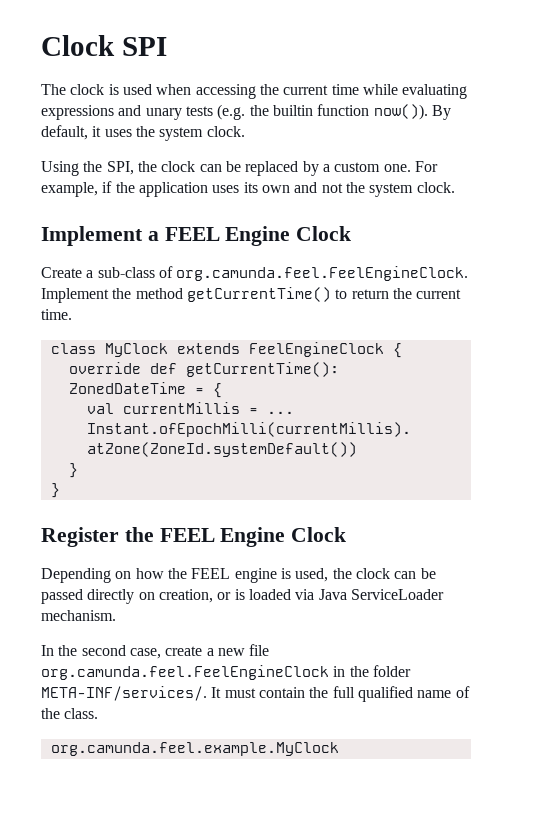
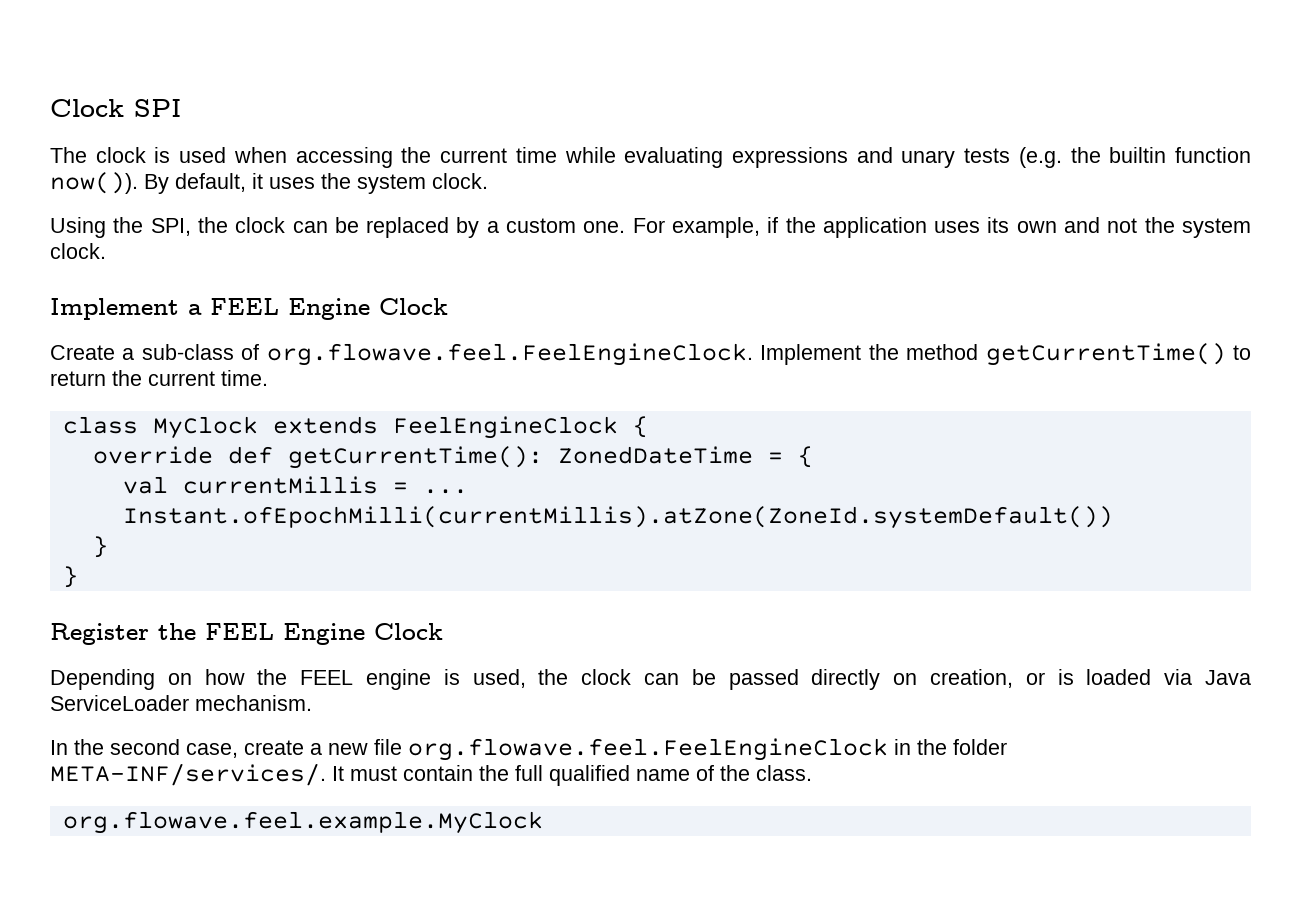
- Create a sub-class of org.camunda.feel.FeelEngineClock. Implement the method getCurrentTime() to return the current time.
+ Create a sub-class of org.flowave.feel.FeelEngineClock. Implement the method getCurrentTime() to return the current time.
- In the second case, create a new file org.camunda.feel.FeelEngineClock in the folder META-INF/services/.
+ In the second case, create a new file org.flowave.feel.FeelEngineClock in the folder META-INF/services/.
- org.camunda.feel.example.MyClock
+ org.flowave.feel.example.MyClock

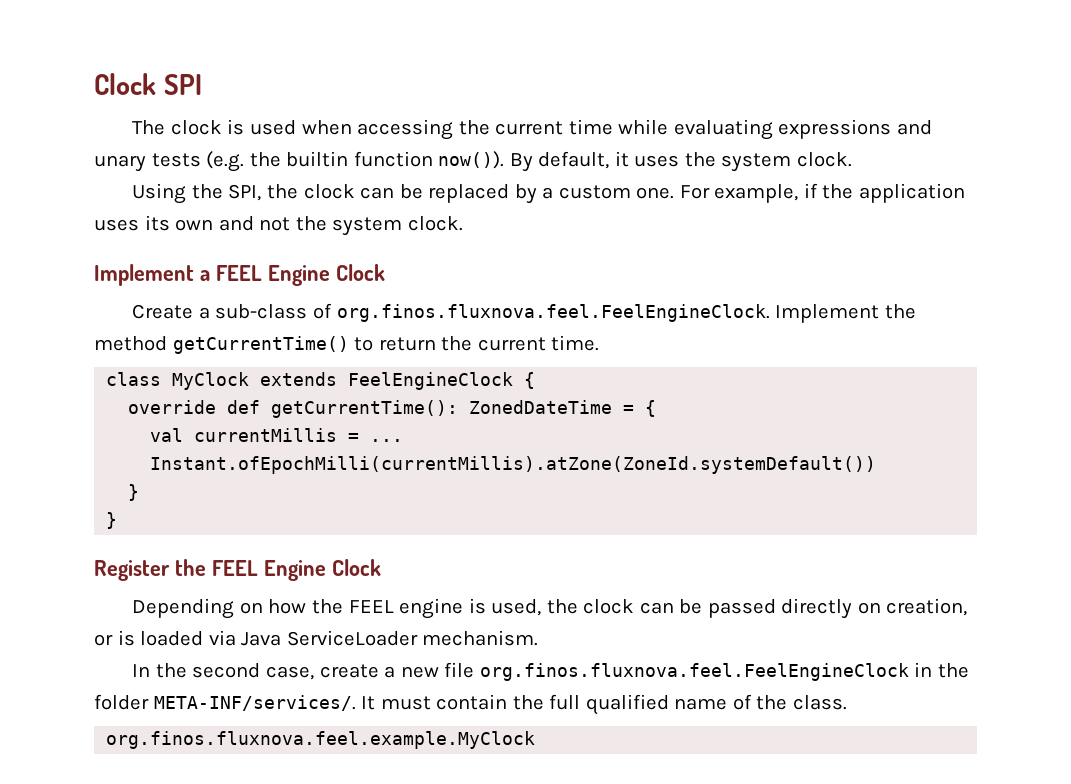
- Create a sub-class of org.flowave.feel.FeelEngineClock. Implement the method getCurrentTime() to return the current time.
+ Create a sub-class of org.finos.fluxnova.feel.FeelEngineClock. Implement the method getCurrentTime() to return the current time.
- In the second case, create a new file org.flowave.feel.FeelEngineClock in the folder META-INF/services/.
+ In the second case, create a new file org.finos.fluxnova.feel.FeelEngineClock in the folder META-INF/services/.
- org.flowave.feel.example.MyClock
+ org.finos.fluxnova.feel.example.MyClock

